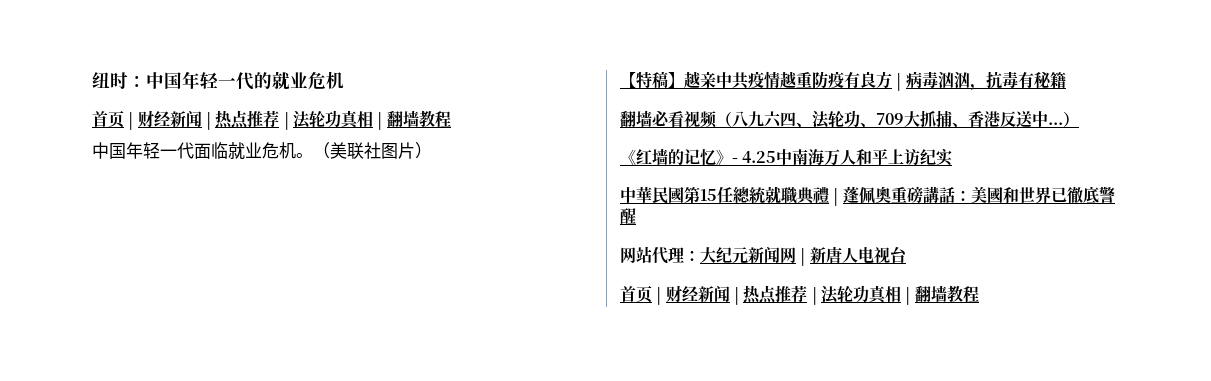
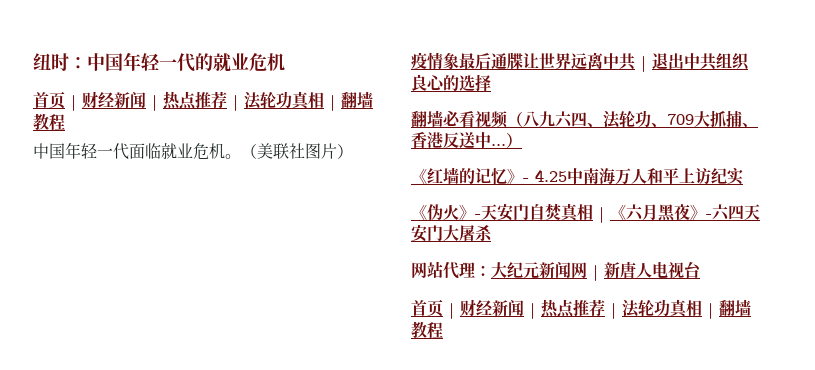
- 【特稿】越亲中共疫情越重防疫有良方 | 病毒汹汹，抗毒有秘籍
+ 疫情象最后通牒让世界远离中共 | 退出中共组织良心的选择
- 中華民國第15任總統就職典禮 | 蓬佩奧重磅講話：美國和世界已徹底警醒
+ 《伪火》-天安门自焚真相 | 《六月黑夜》-六四天安门大屠杀

